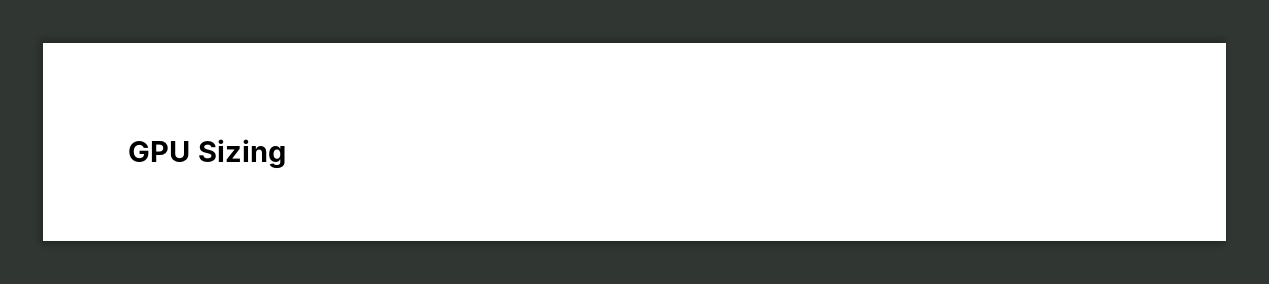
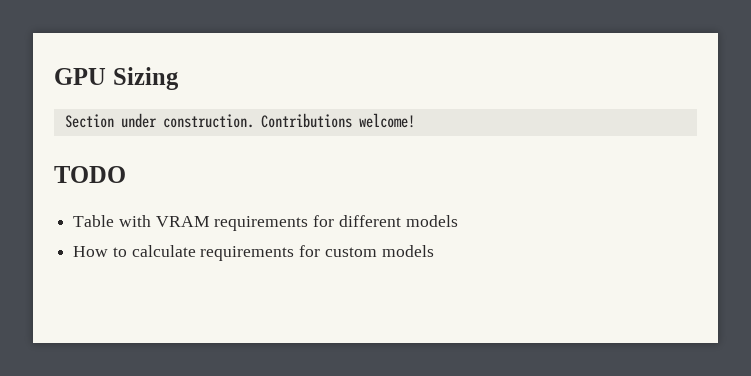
+ Section under construction. Contributions welcome!
+ TODO
+ Table with VRAM requirements for different models
+ How to calculate requirements for custom models

